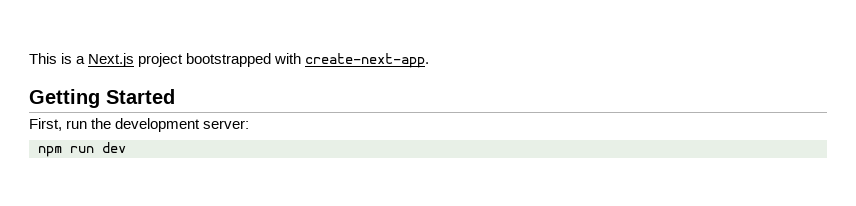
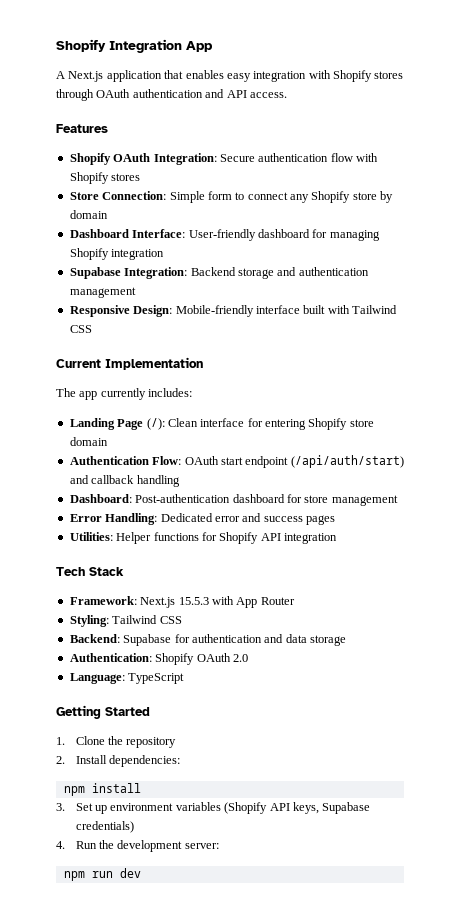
- This is a Next.js project bootstrapped with create-next-app.
+ Shopify Integration App
+ A Next.js application that enables easy integration with Shopify stores through OAuth authentication and API access.
+ Features
+ Shopify OAuth Integration: Secure authentication flow with Shopify stores
+ Store Connection: Simple form to connect any Shopify store by domain
+ Dashboard Interface: User-friendly dashboard for managing Shopify integration
+ Supabase Integration: Backend storage and authentication management
+ Responsive Design: Mobile-friendly interface built with Tailwind CSS
+ Current Implementation
+ The app currently includes:
+ Landing Page (/): Clean interface for entering Shopify store domain
+ Authentication Flow: OAuth start endpoint (/api/auth/start) and callback handling
+ Dashboard: Post-authentication dashboard for store management
+ Error Handling: Dedicated error and success pages
+ Utilities: Helper functions for Shopify API integration
+ Tech Stack
+ Framework: Next.js 15.5.3 with App Router
+ Styling: Tailwind CSS
+ Backend: Supabase for authentication and data storage
+ Authentication: Shopify OAuth 2.0
+ Language: TypeScript
  Getting Started
- First, run the development server:
+ 1. Clone the repository
+ 2. Install dependencies:
+ npm install
+ 3. Set up environment variables (Shopify API keys, Supabase credentials)
+ 4. Run the development server:

